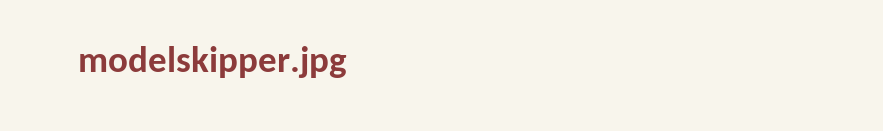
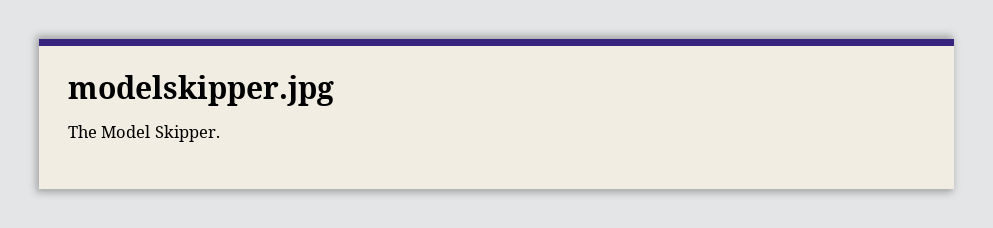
+ The Model Skipper.

